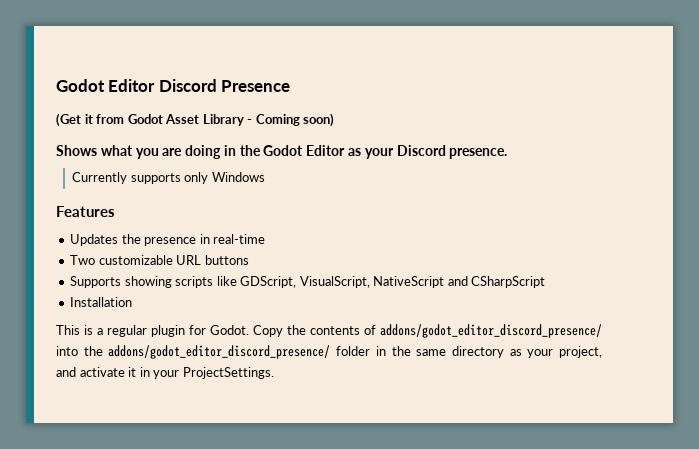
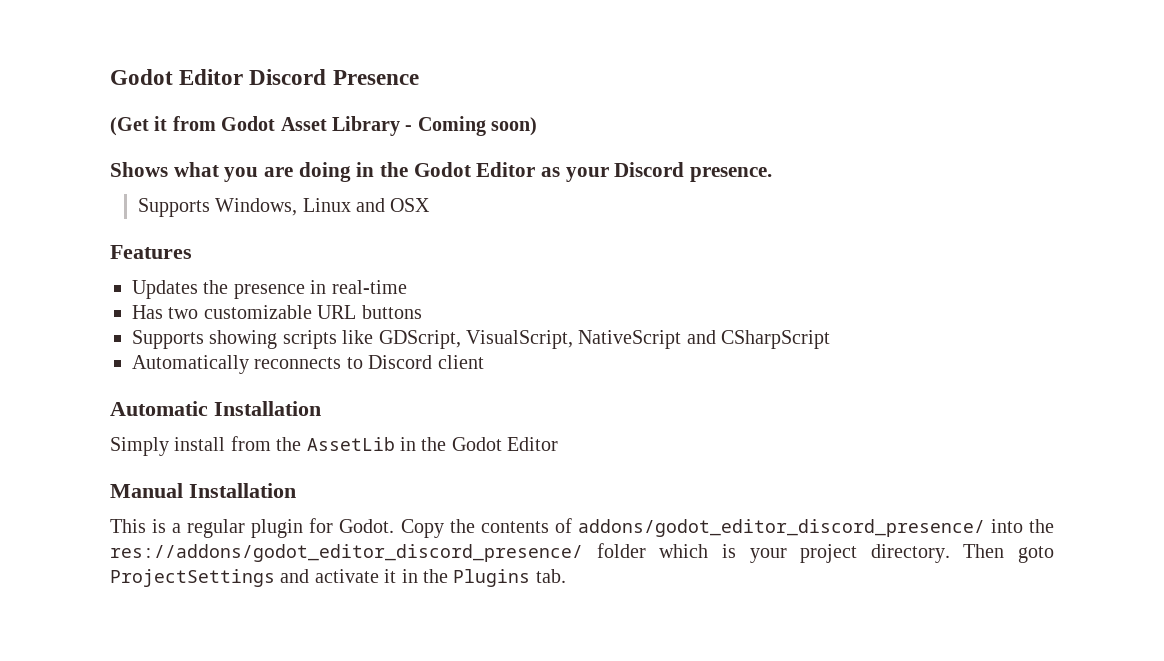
- Currently supports only Windows
+ Supports Windows, Linux and OSX
- Two customizable URL buttons
+ Has two customizable URL buttons
- Installation
+ Automatically reconnects to Discord client
+ Automatic Installation
+ Simply install from the AssetLib in the Godot Editor
+ Manual Installation
- Copy the contents of addons/godot_editor_discord_presence/ into the addons/godot_editor_discord_presence/ folder in the same directory as your project, and activate it in your ProjectSettings.
+ Copy the contents of addons/godot_editor_discord_presence/ into the res://addons/godot_editor_discord_presence/ folder which is your project directory. Then goto ProjectSettings and activate it in the Plugins tab.

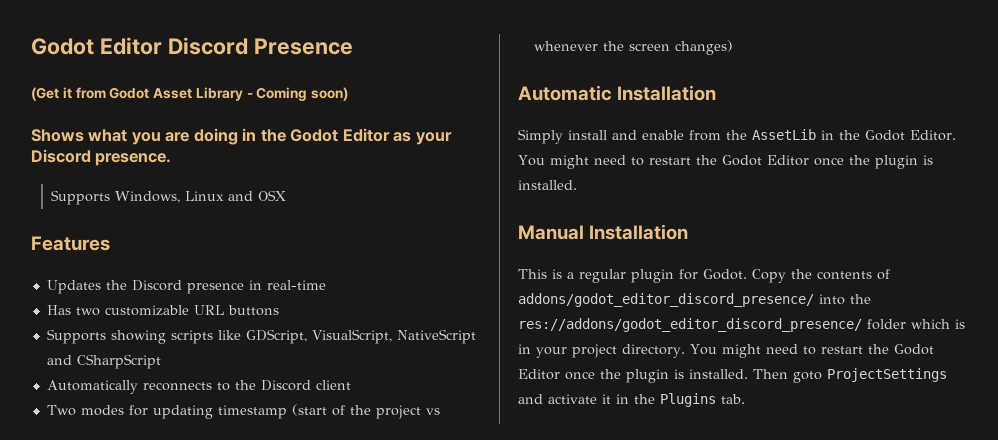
- Updates the presence in real-time
+ Updates the Discord presence in real-time
- Automatically reconnects to Discord client
+ Automatically reconnects to the Discord client
+ Two modes for updating timestamp (start of the project vs whenever the screen changes)
- Simply install from the AssetLib in the Godot Editor
+ Simply install and enable from the AssetLib in the Godot Editor. You might need to restart the Godot Editor once the plugin is installed.
- Copy the contents of addons/godot_editor_discord_presence/ into the res://addons/godot_editor_discord_presence/ folder which is your project directory.
+ Copy the contents of addons/godot_editor_discord_presence/ into the res://addons/godot_editor_discord_presence/ folder which is in your project directory. You might need to restart the Godot Editor once the plugin is installed.

